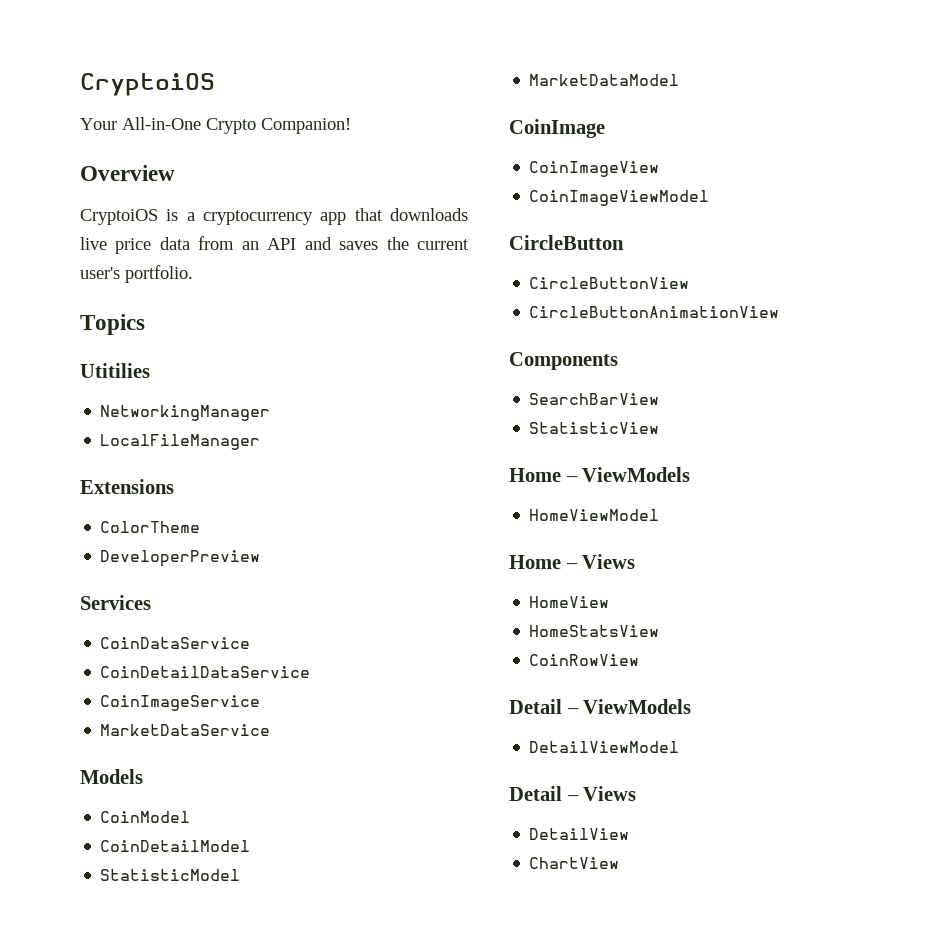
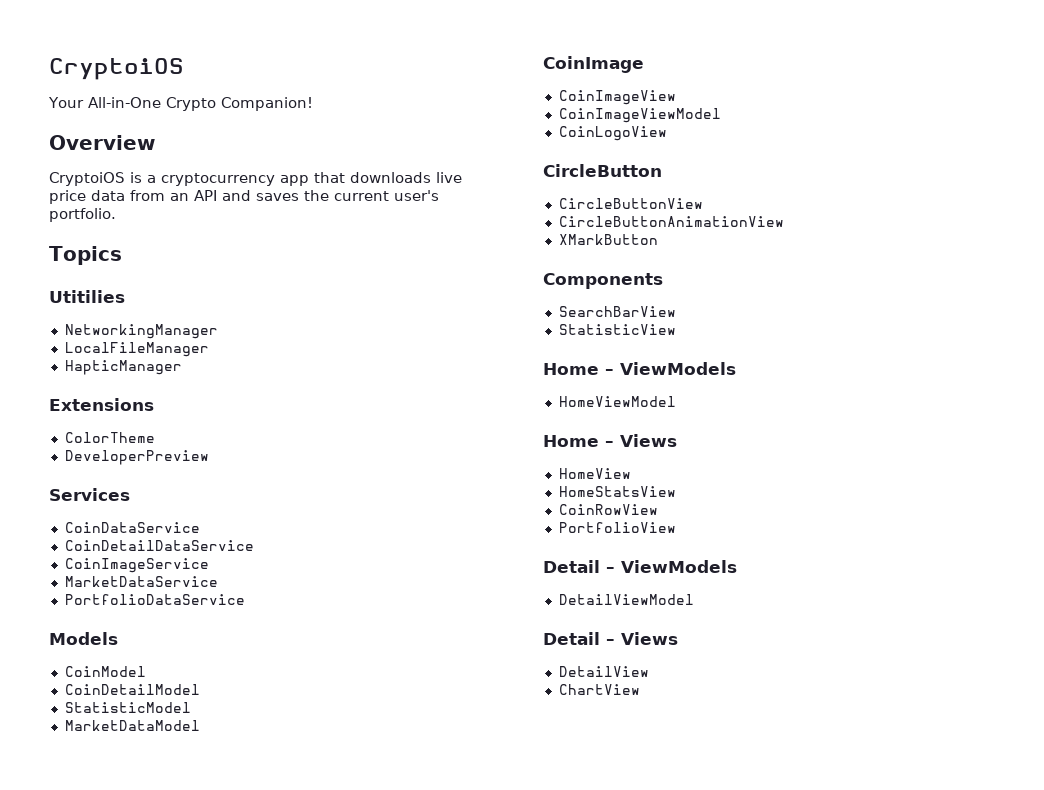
+ HapticManager
+ PortfolioDataService
+ CoinLogoView
+ XMarkButton
+ PortfolioView

